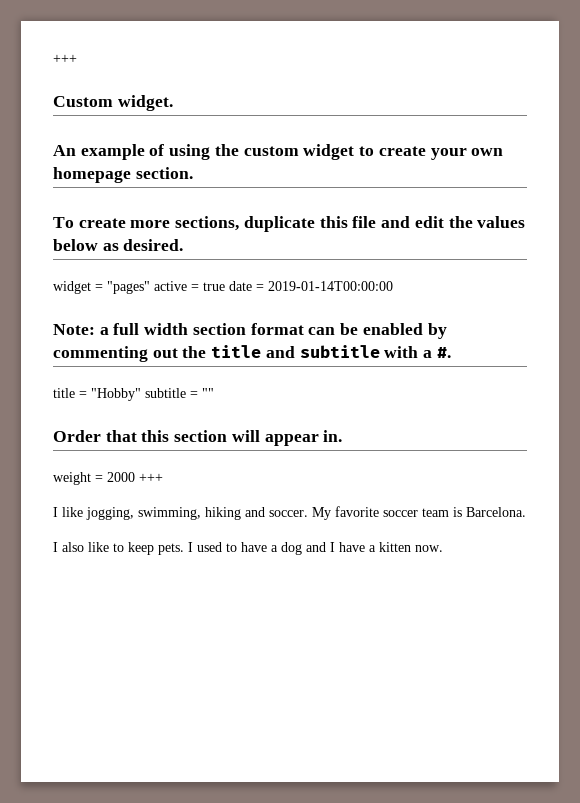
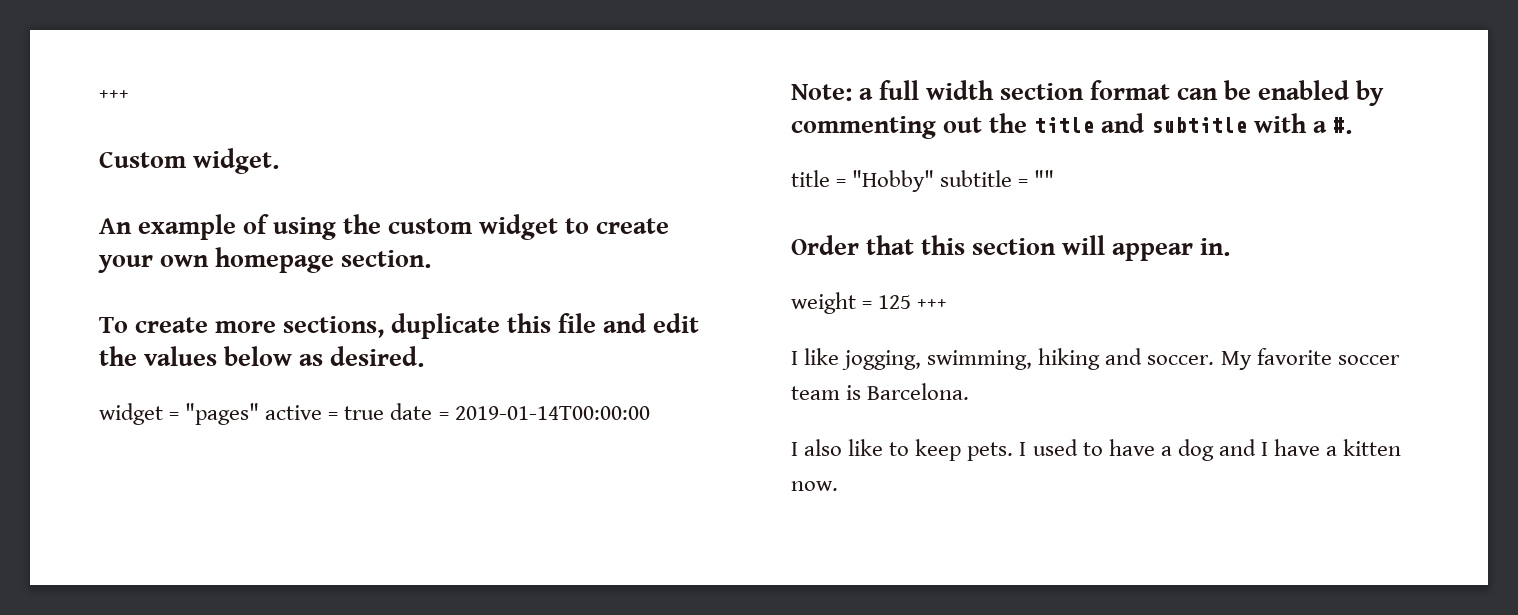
- weight = 2000 +++
+ weight = 125 +++

